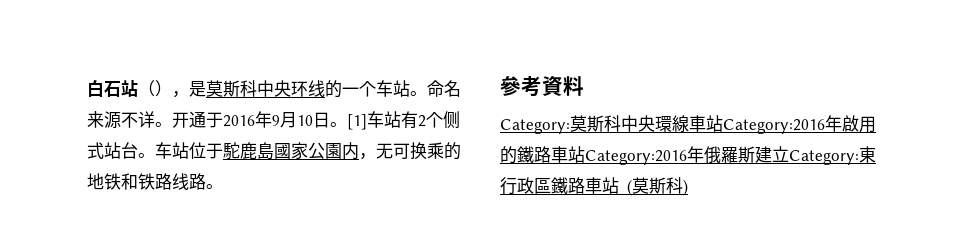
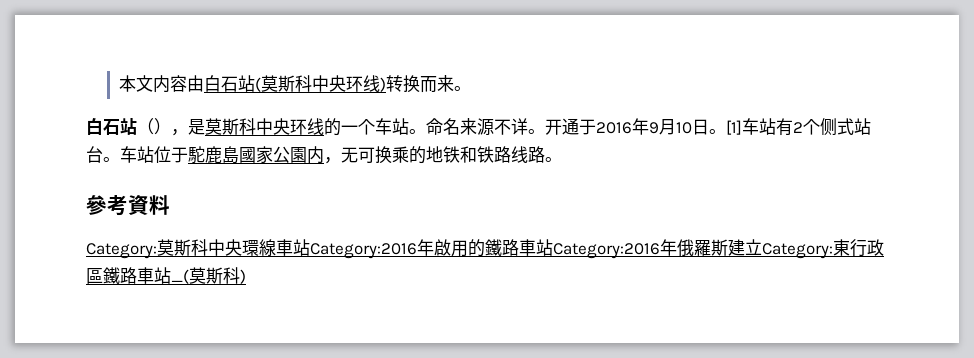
+ 本文内容由白石站(莫斯科中央环线)转换而来。

